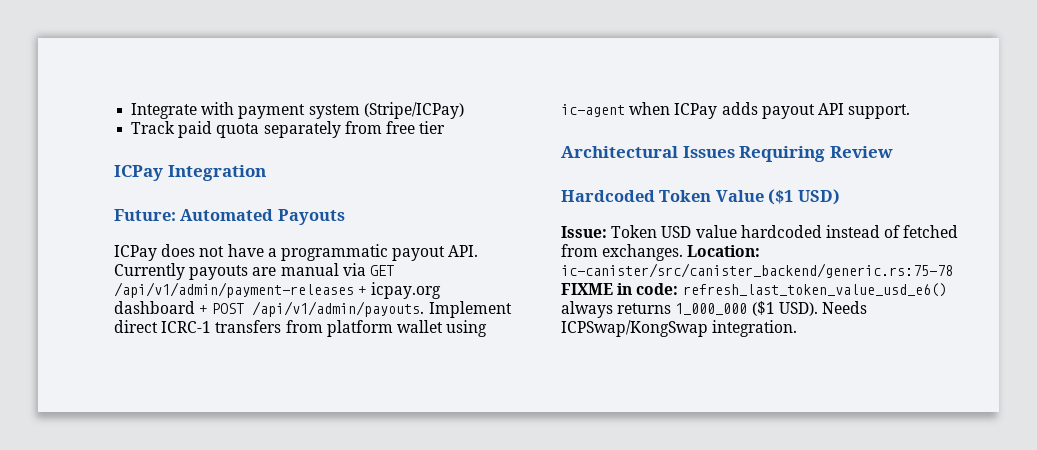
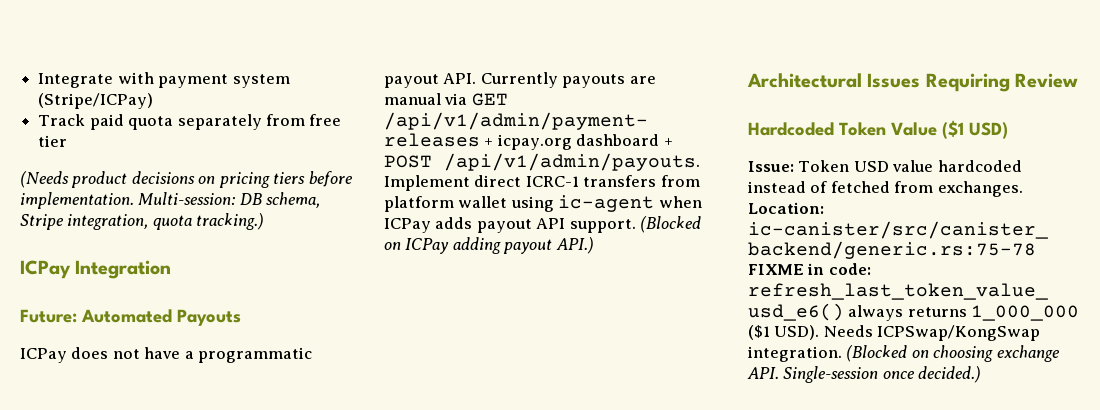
+ (Needs product decisions on pricing tiers before implementation. Multi-session: DB schema, Stripe integration, quota tracking.)
+ (Blocked on ICPay adding payout API.)
+ (Blocked on choosing exchange API. Single-session once decided.)

